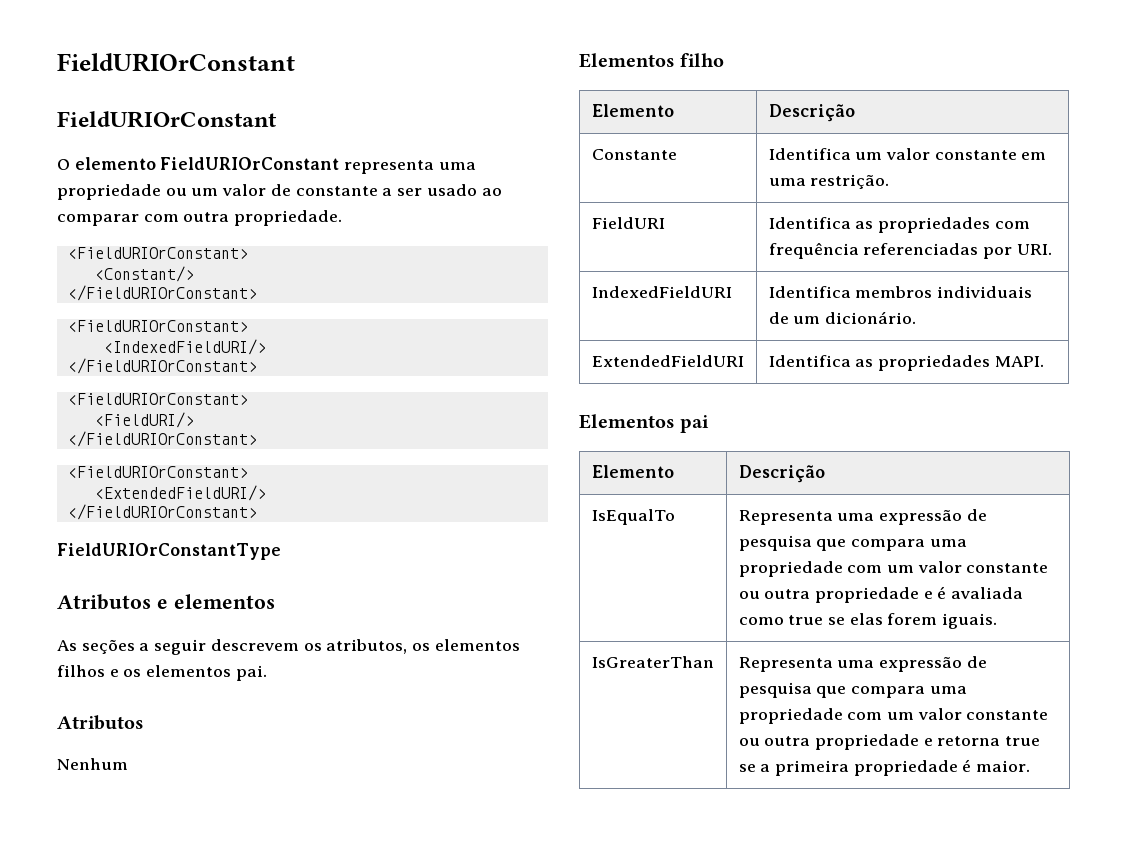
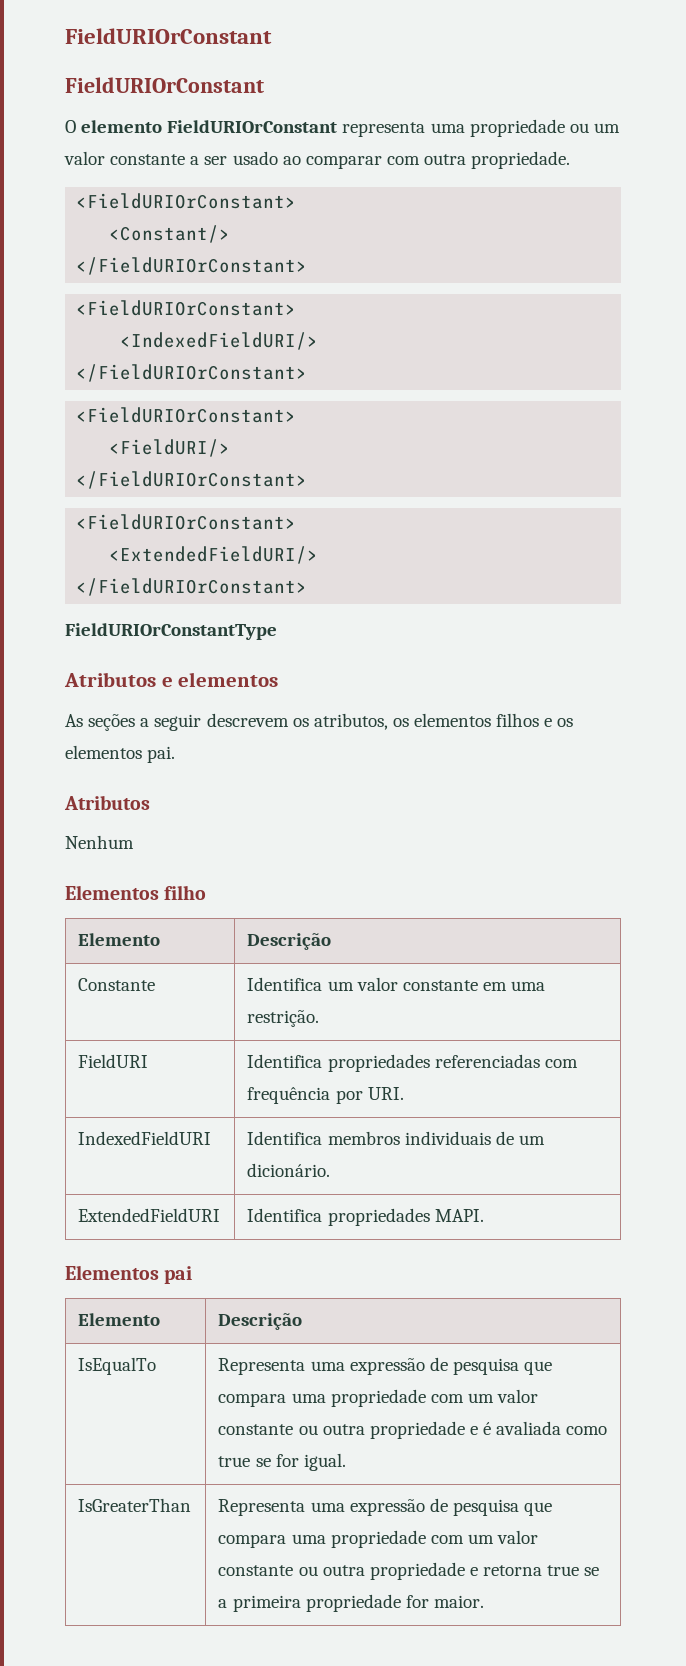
- O elemento FieldURIOrConstant representa uma propriedade ou um valor de constante a ser usado ao comparar com outra propriedade.
+ O elemento FieldURIOrConstant representa uma propriedade ou um valor constante a ser usado ao comparar com outra propriedade.
- FieldURI | Identifica as propriedades com frequência referenciadas por URI.
+ FieldURI | Identifica propriedades referenciadas com frequência por URI.
- ExtendedFieldURI | Identifica as propriedades MAPI.
+ ExtendedFieldURI | Identifica propriedades MAPI.
- IsEqualTo | Representa uma expressão de pesquisa que compara uma propriedade com um valor constante ou outra propriedade e é avaliada como true se elas forem iguais.
+ IsEqualTo | Representa uma expressão de pesquisa que compara uma propriedade com um valor constante ou outra propriedade e é avaliada como true se for igual.
- IsGreaterThan | Representa uma expressão de pesquisa que compara uma propriedade com um valor constante ou outra propriedade e retorna true se a primeira propriedade é maior.
+ IsGreaterThan | Representa uma expressão de pesquisa que compara uma propriedade com um valor constante ou outra propriedade e retorna true se a primeira propriedade for maior.

